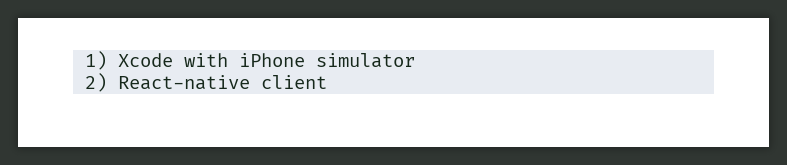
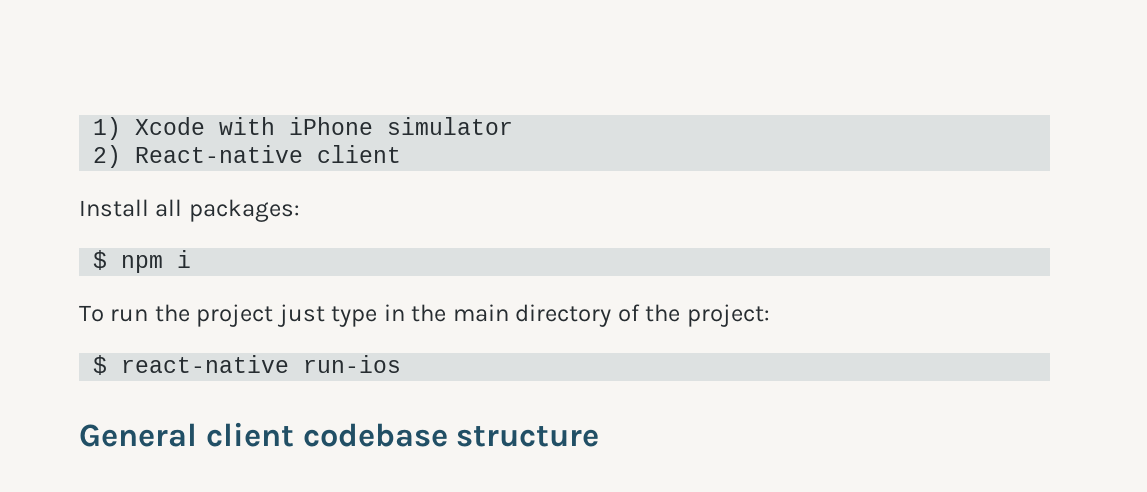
+ Install all packages:
+ $ npm i
+ To run the project just type in the main directory of the project:
+ $ react-native run-ios
+ General client codebase structure

